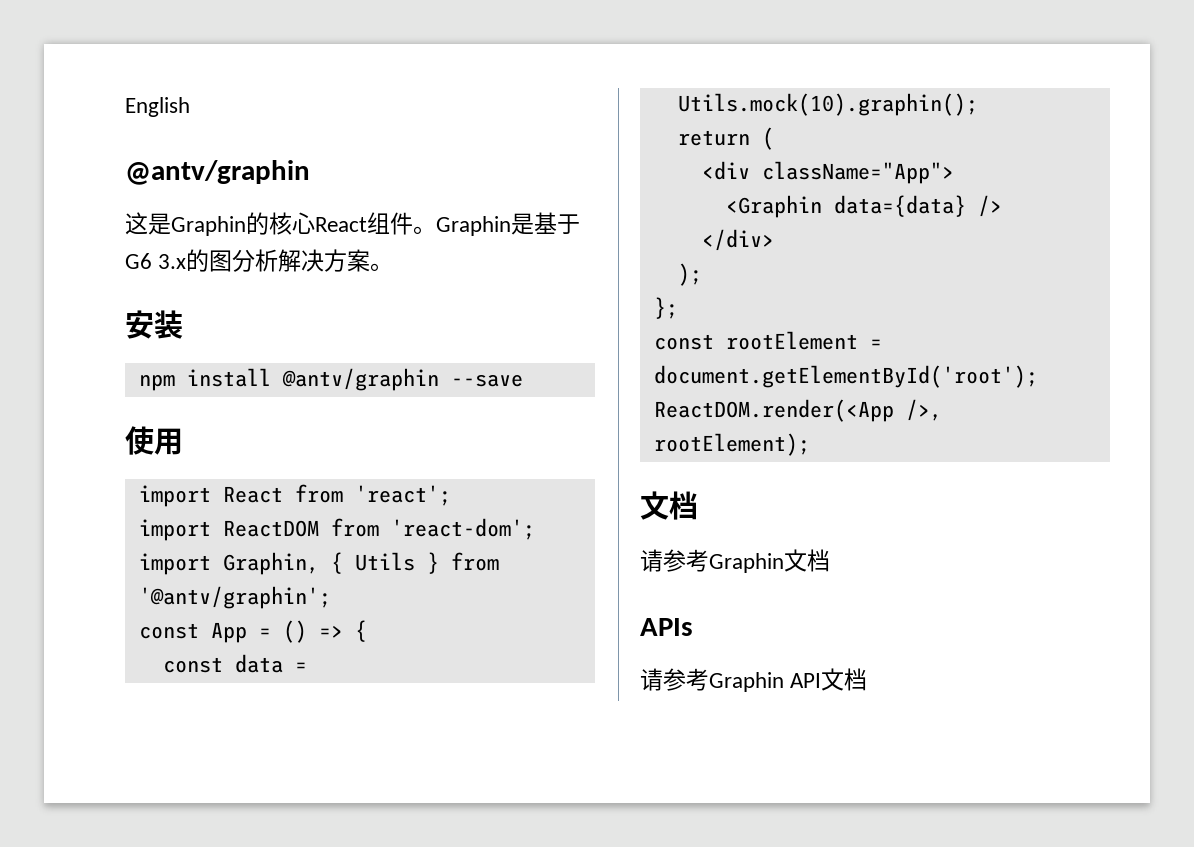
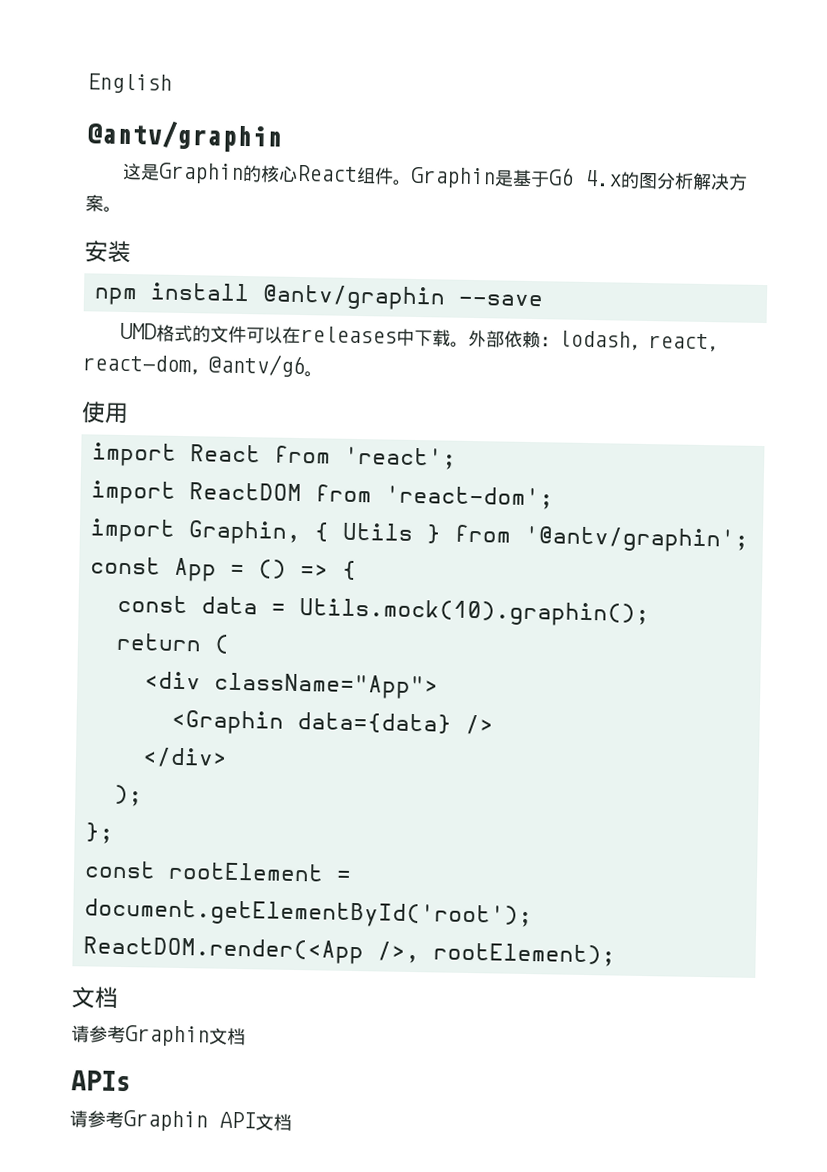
- Graphin是基于G6 3.x的图分析解决方案。
+ Graphin是基于G6 4.x的图分析解决方案。
+ UMD格式的文件可以在releases中下载。外部依赖：lodash，react，react-dom，@antv/g6。

